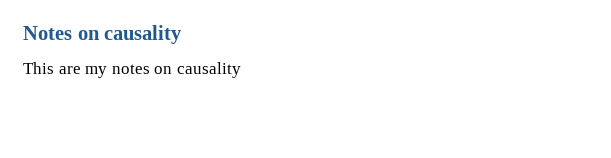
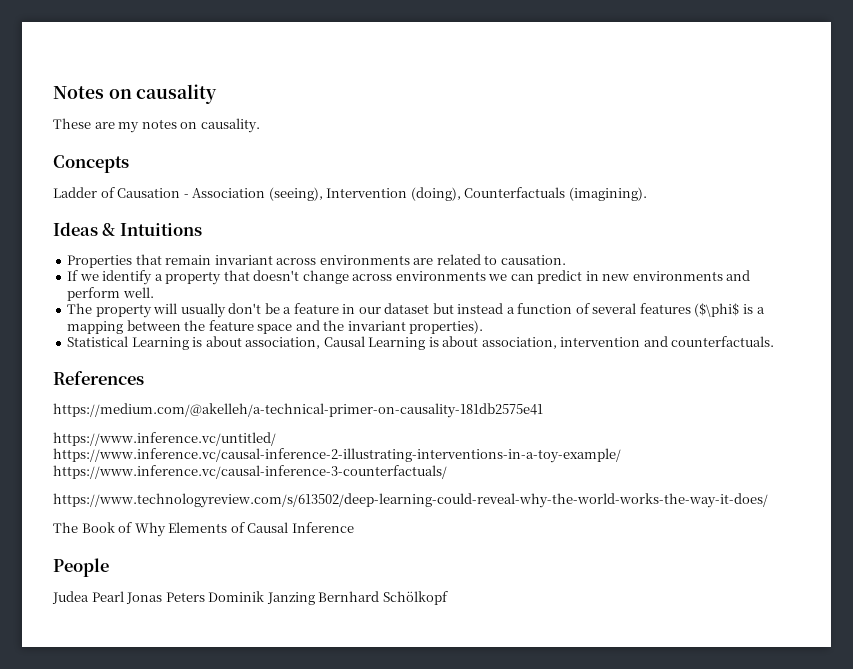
- This are my notes on causality
+ These are my notes on causality.
+ Concepts
+ Ladder of Causation - Association (seeing), Intervention (doing), Counterfactuals (imagining).
+ Ideas & Intuitions
+ Properties that remain invariant across environments are related to causation.
+ If we identify a property that doesn't change across environments we can predict in new environments and perform well.
+ The property will usually don't be a feature in our dataset but instead a function of several features ($\phi$ is a mapping between the feature space and the invariant properties).
+ Statistical Learning is about association, Causal Learning is about association, intervention and counterfactuals.
+ References
+ https://medium.com/@akelleh/a-technical-primer-on-causality-181db2575e41
+ https://www.inference.vc/untitled/ https://www.inference.vc/causal-inference-2-illustrating-interventions-in-a-toy-example/ https://www.inference.vc/causal-inference-3-counterfactuals/
+ https://www.technologyreview.com/s/613502/deep-learning-could-reveal-why-the-world-works-the-way-it-does/
+ The Book of Why Elements of Causal Inference
+ People
+ Judea Pearl Jonas Peters Dominik Janzing Bernhard Schölkopf

